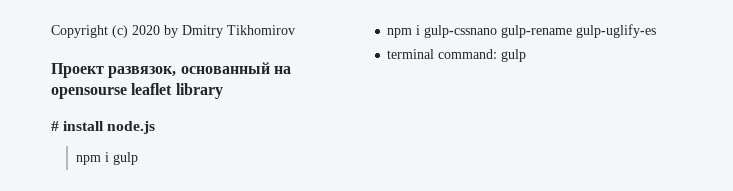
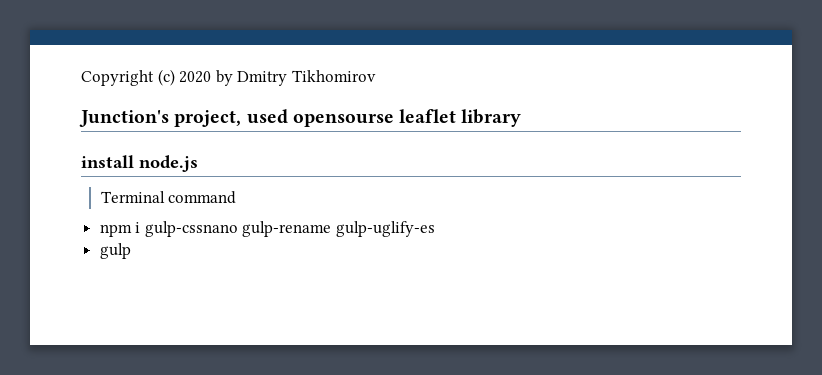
- Проект развязок, основанный на opensourse leaflet library
+ Junction's project, used opensourse leaflet library
- # install node.js
+ install node.js
- npm i gulp
+ Terminal command
- terminal command: gulp
+ gulp

